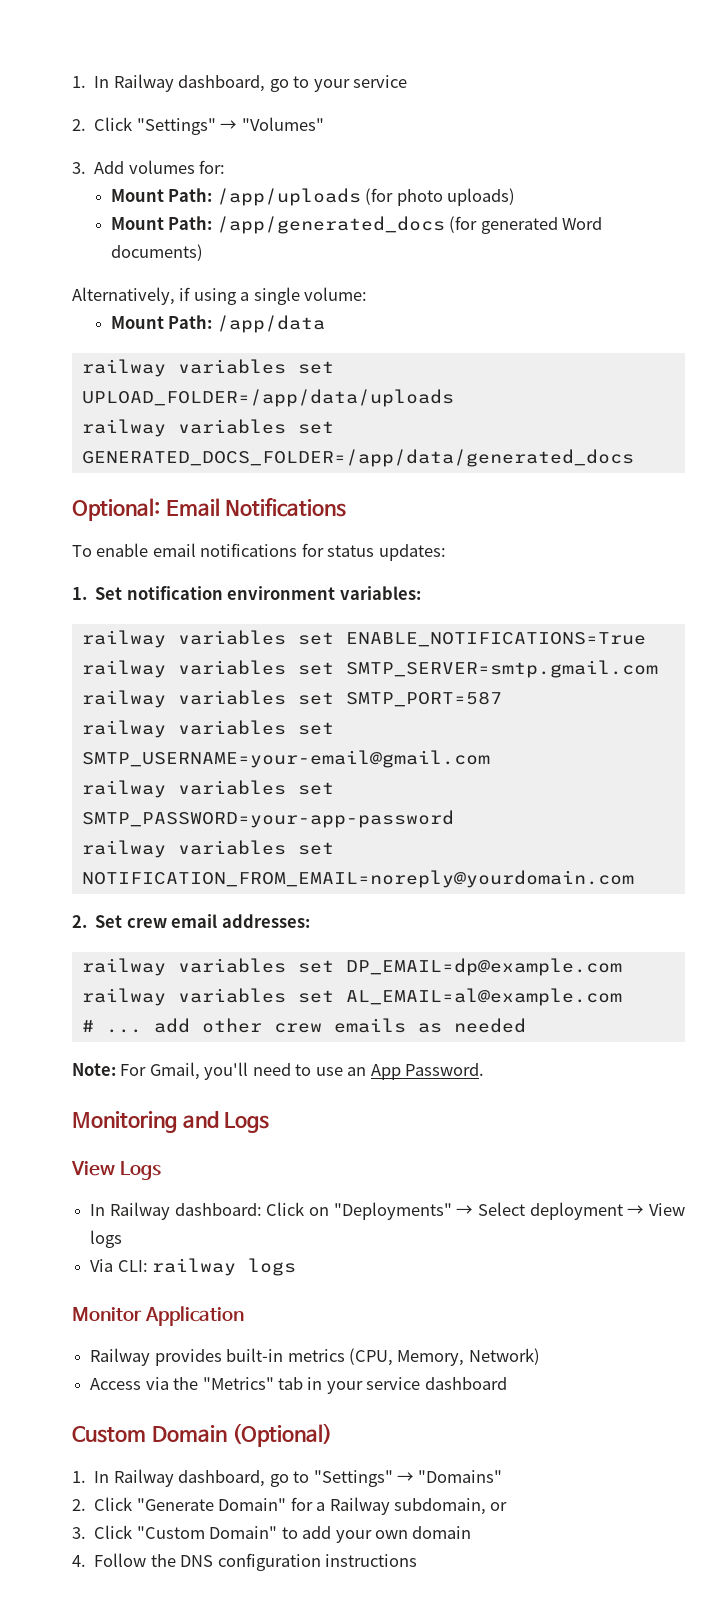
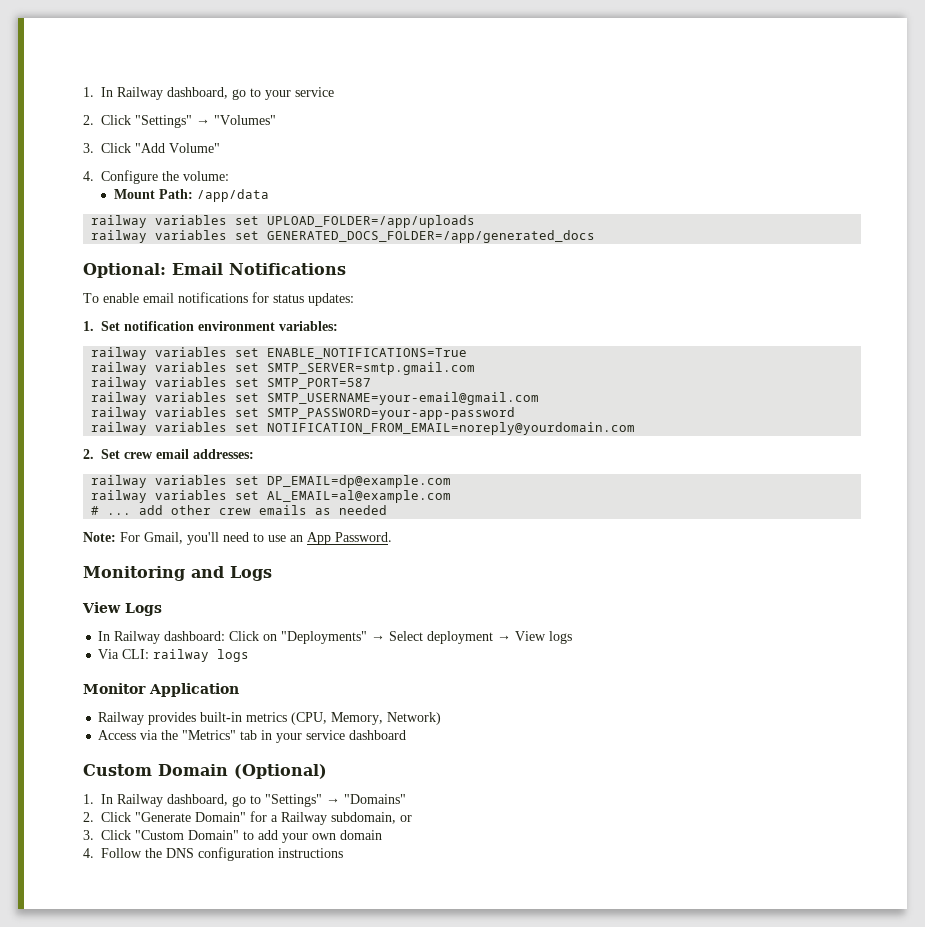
- 3. Add volumes for:
- Mount Path: /app/uploads (for photo uploads)
- Mount Path: /app/generated_docs (for generated Word documents)
- Alternatively, if using a single volume:
+ 3. Click "Add Volume"
+ 4. Configure the volume:
- railway variables set UPLOAD_FOLDER=/app/data/uploads
- railway variables set GENERATED_DOCS_FOLDER=/app/data/generated_docs
+ railway variables set UPLOAD_FOLDER=/app/uploads
+ railway variables set GENERATED_DOCS_FOLDER=/app/generated_docs

